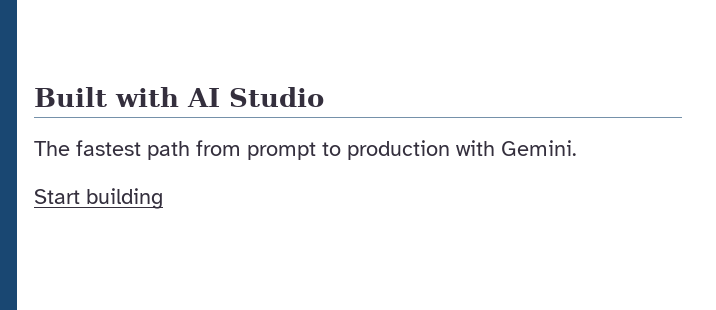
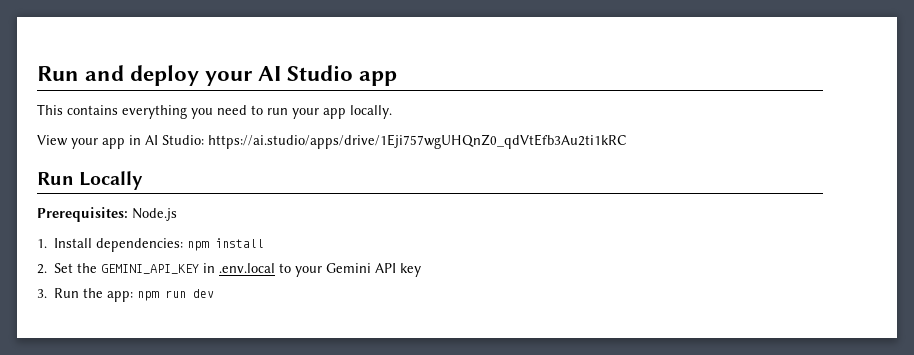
- Built with AI Studio
- The fastest path from prompt to production with Gemini.
- Start building
+ Run and deploy your AI Studio app
+ This contains everything you need to run your app locally.
+ View your app in AI Studio: https://ai.studio/apps/drive/1Eji757wgUHQnZ0_qdVtEfb3Au2ti1kRC
+ Run Locally
+ Prerequisites: Node.js
+ 1. Install dependencies: npm install
+ 2. Set the GEMINI_API_KEY in .env.local to your Gemini API key
+ 3. Run the app: npm run dev

